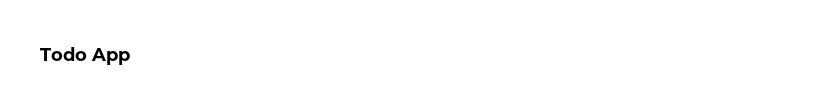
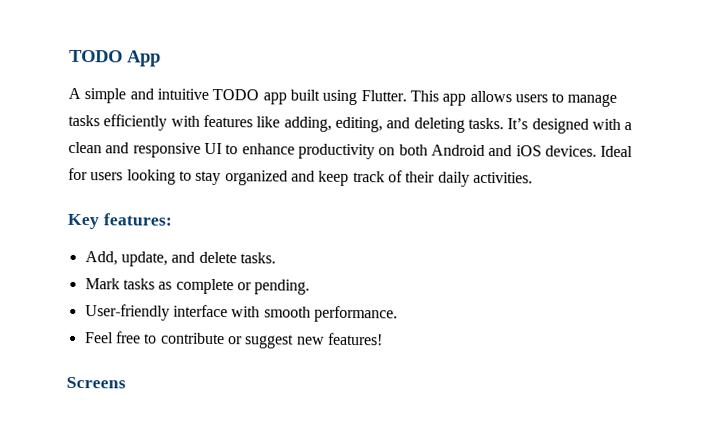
- Todo App
+ TODO App
+ A simple and intuitive TODO app built using Flutter. This app allows users to manage tasks efficiently with features like adding, editing, and deleting tasks. It’s designed with a clean and responsive UI to enhance productivity on both Android and iOS devices. Ideal for users looking to stay organized and keep track of their daily activities.
+ Key features:
+ Add, update, and delete tasks.
+ Mark tasks as complete or pending.
+ User-friendly interface with smooth performance.
+ Feel free to contribute or suggest new features!
+ Screens

